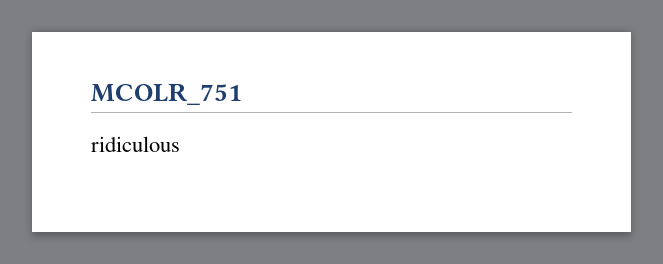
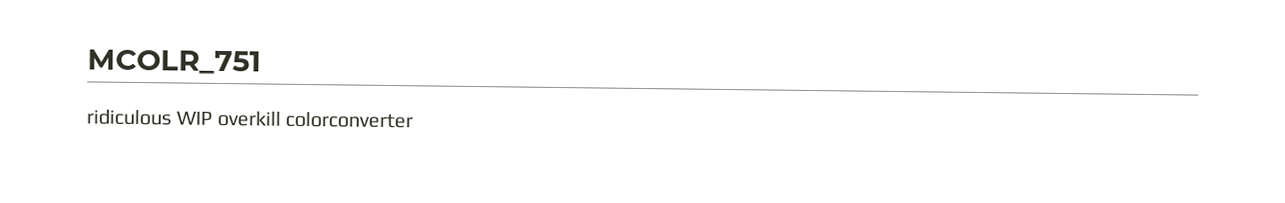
- ridiculous
+ ridiculous WIP overkill colorconverter

